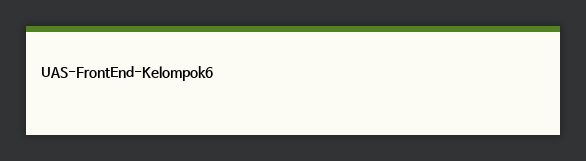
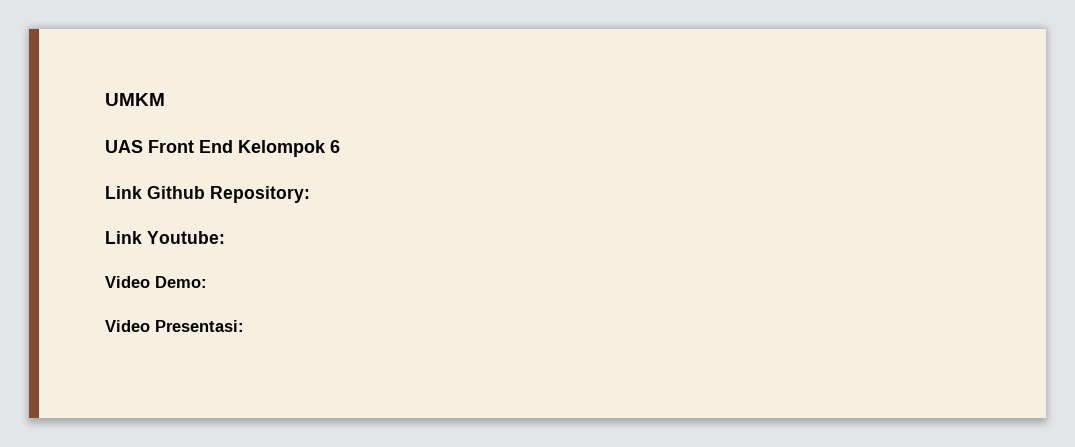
- UAS-FrontEnd-Kelompok6
+ UMKM
+ UAS Front End Kelompok 6
+ Link Github Repository:
+ Link Youtube:
+ Video Demo:
+ Video Presentasi:

